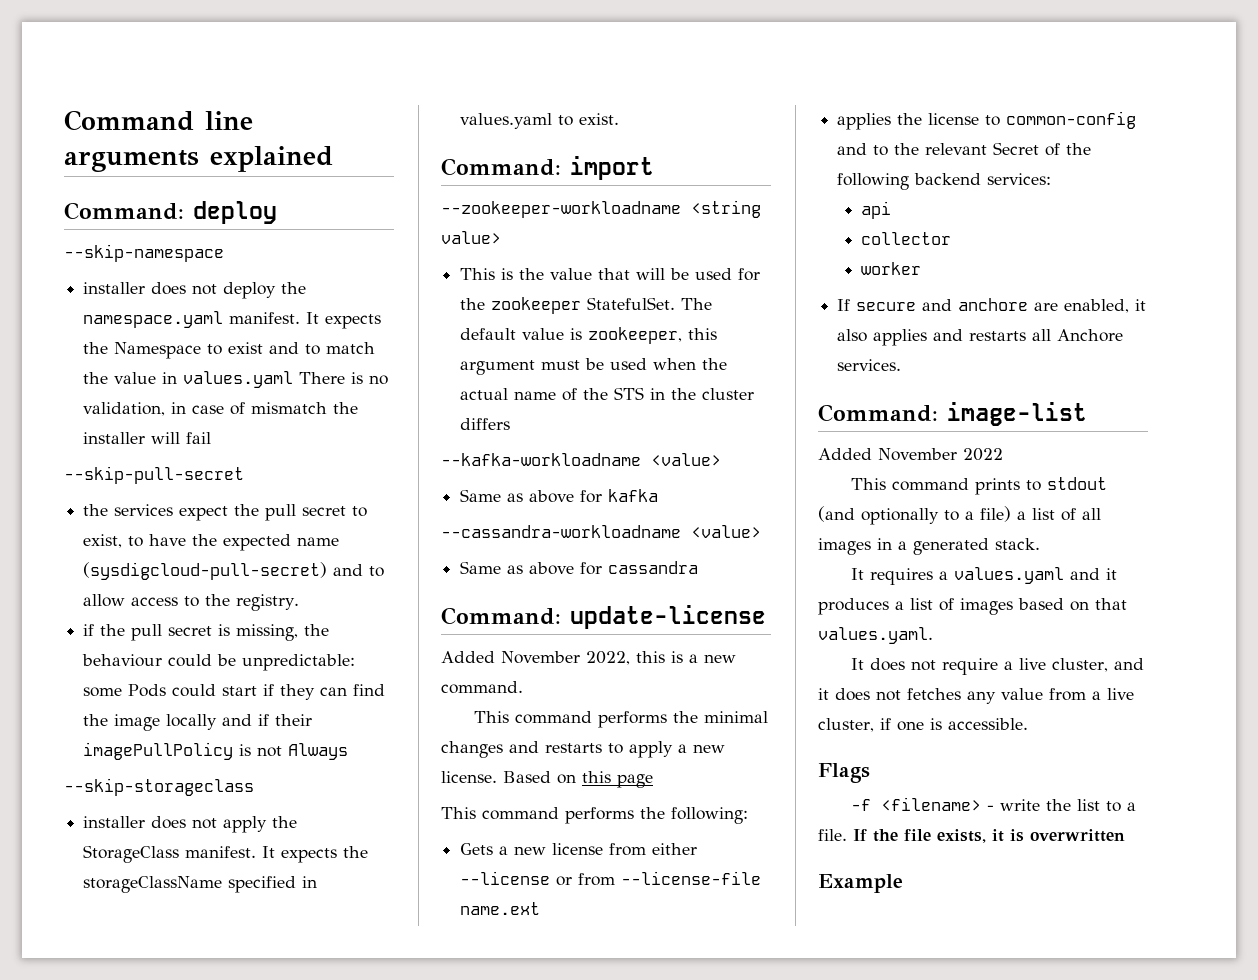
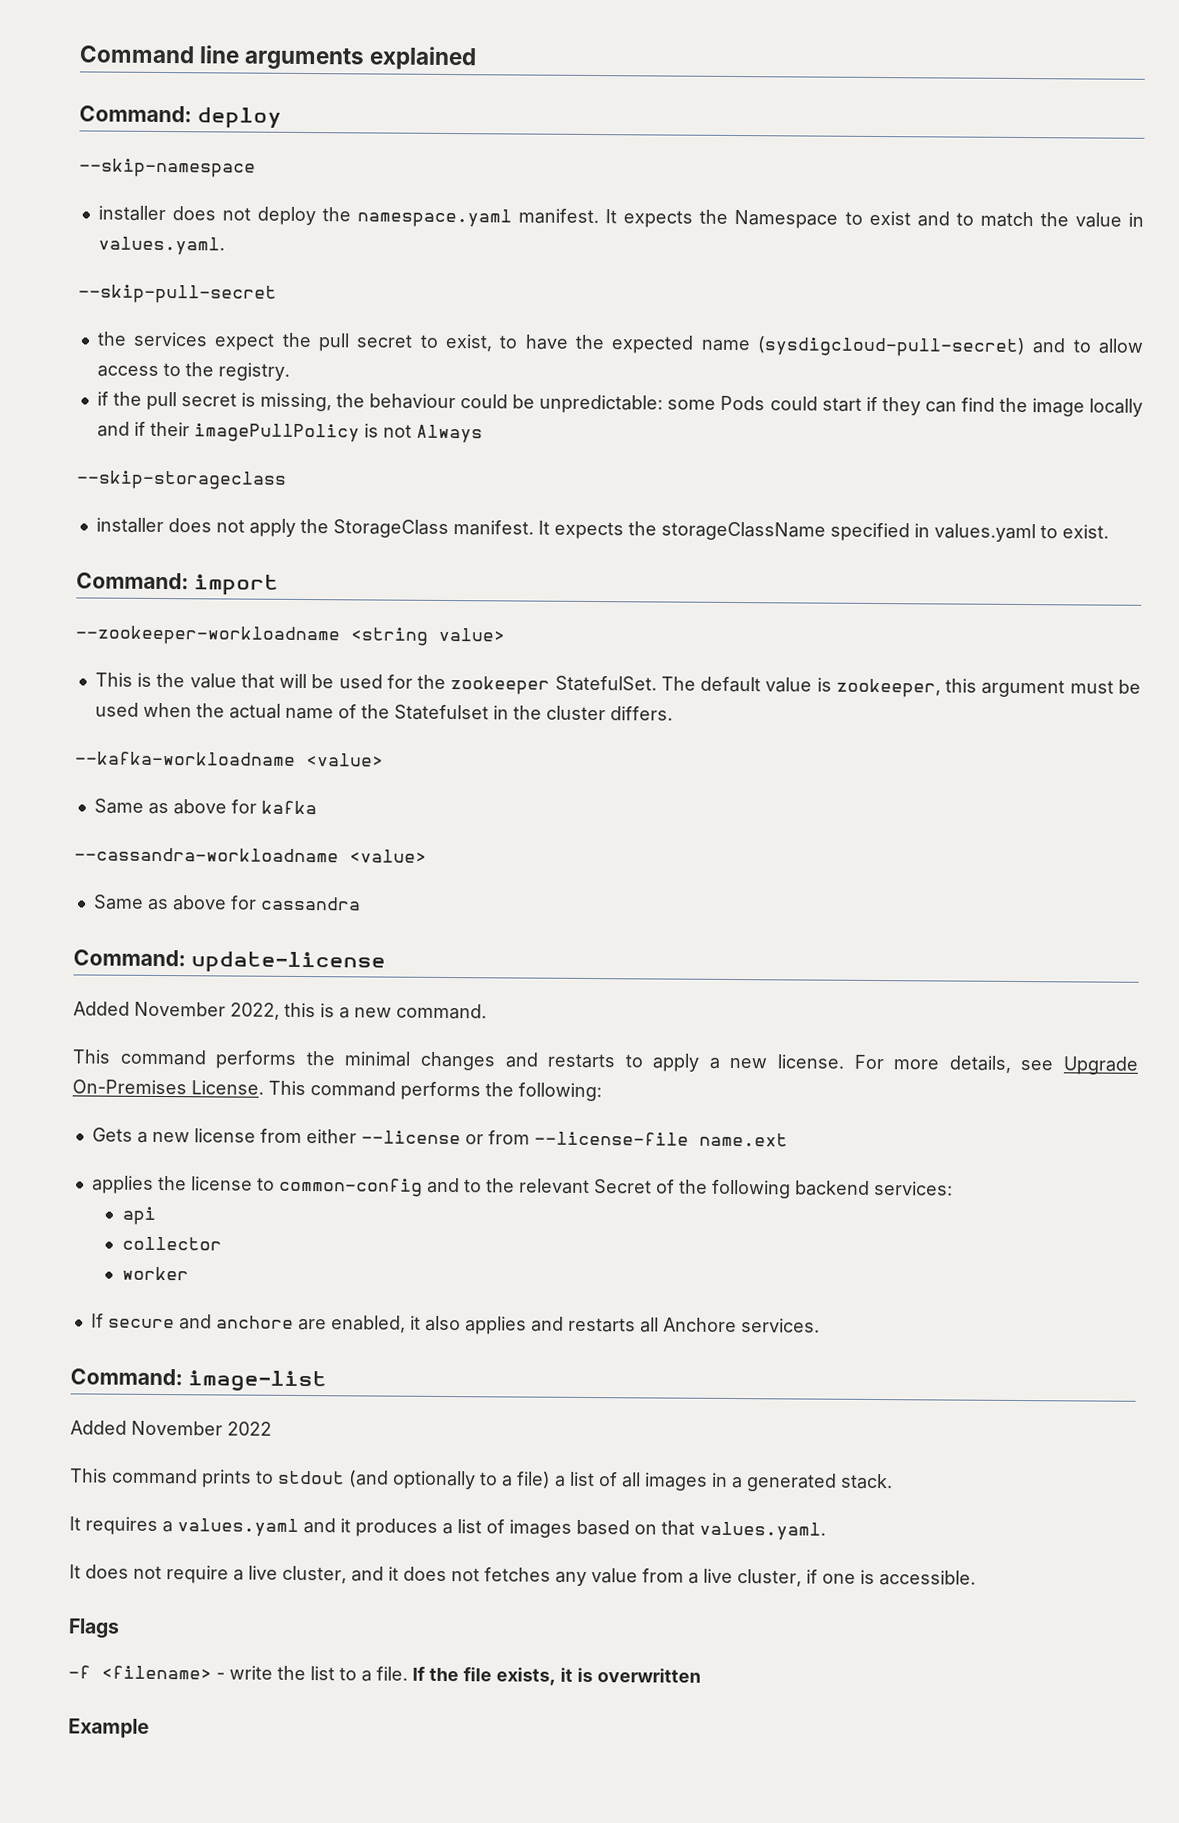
- It expects the Namespace to exist and to match the value in values.yaml There is no validation, in case of mismatch the installer will fail
+ It expects the Namespace to exist and to match the value in values.yaml.
- The default value is zookeeper, this argument must be used when the actual name of the STS in the cluster differs
+ The default value is zookeeper, this argument must be used when the actual name of the Statefulset in the cluster differs.
- Based on this page
- This command performs the following:
+ For more details, see Upgrade On-Premises License. This command performs the following:

